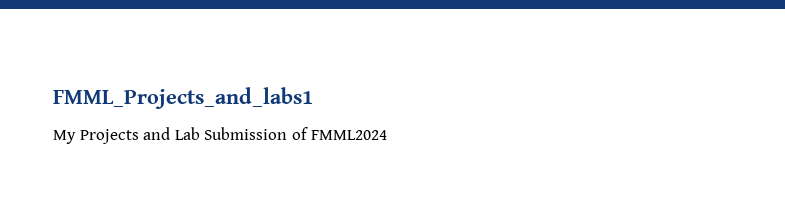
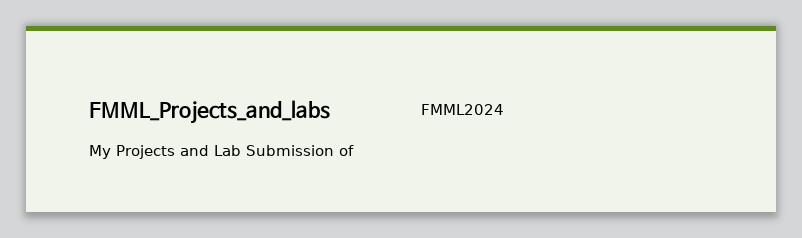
- FMML_Projects_and_labs1
+ FMML_Projects_and_labs

